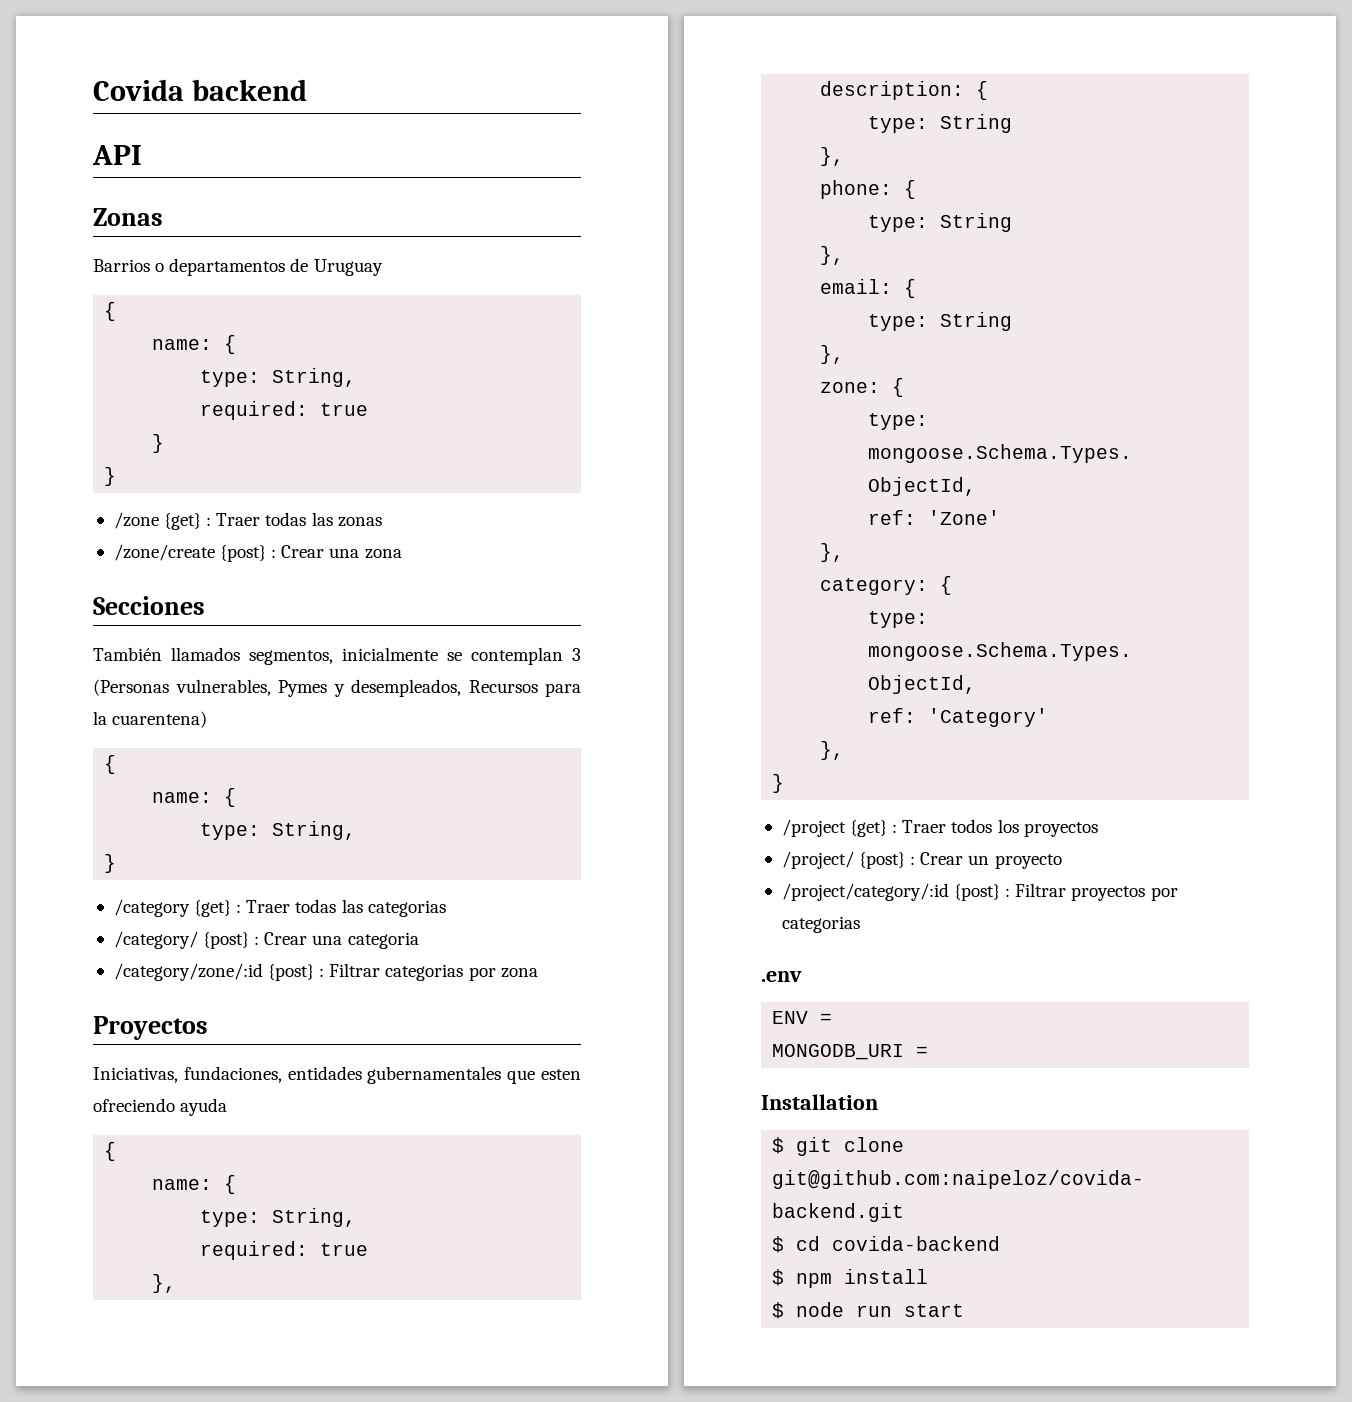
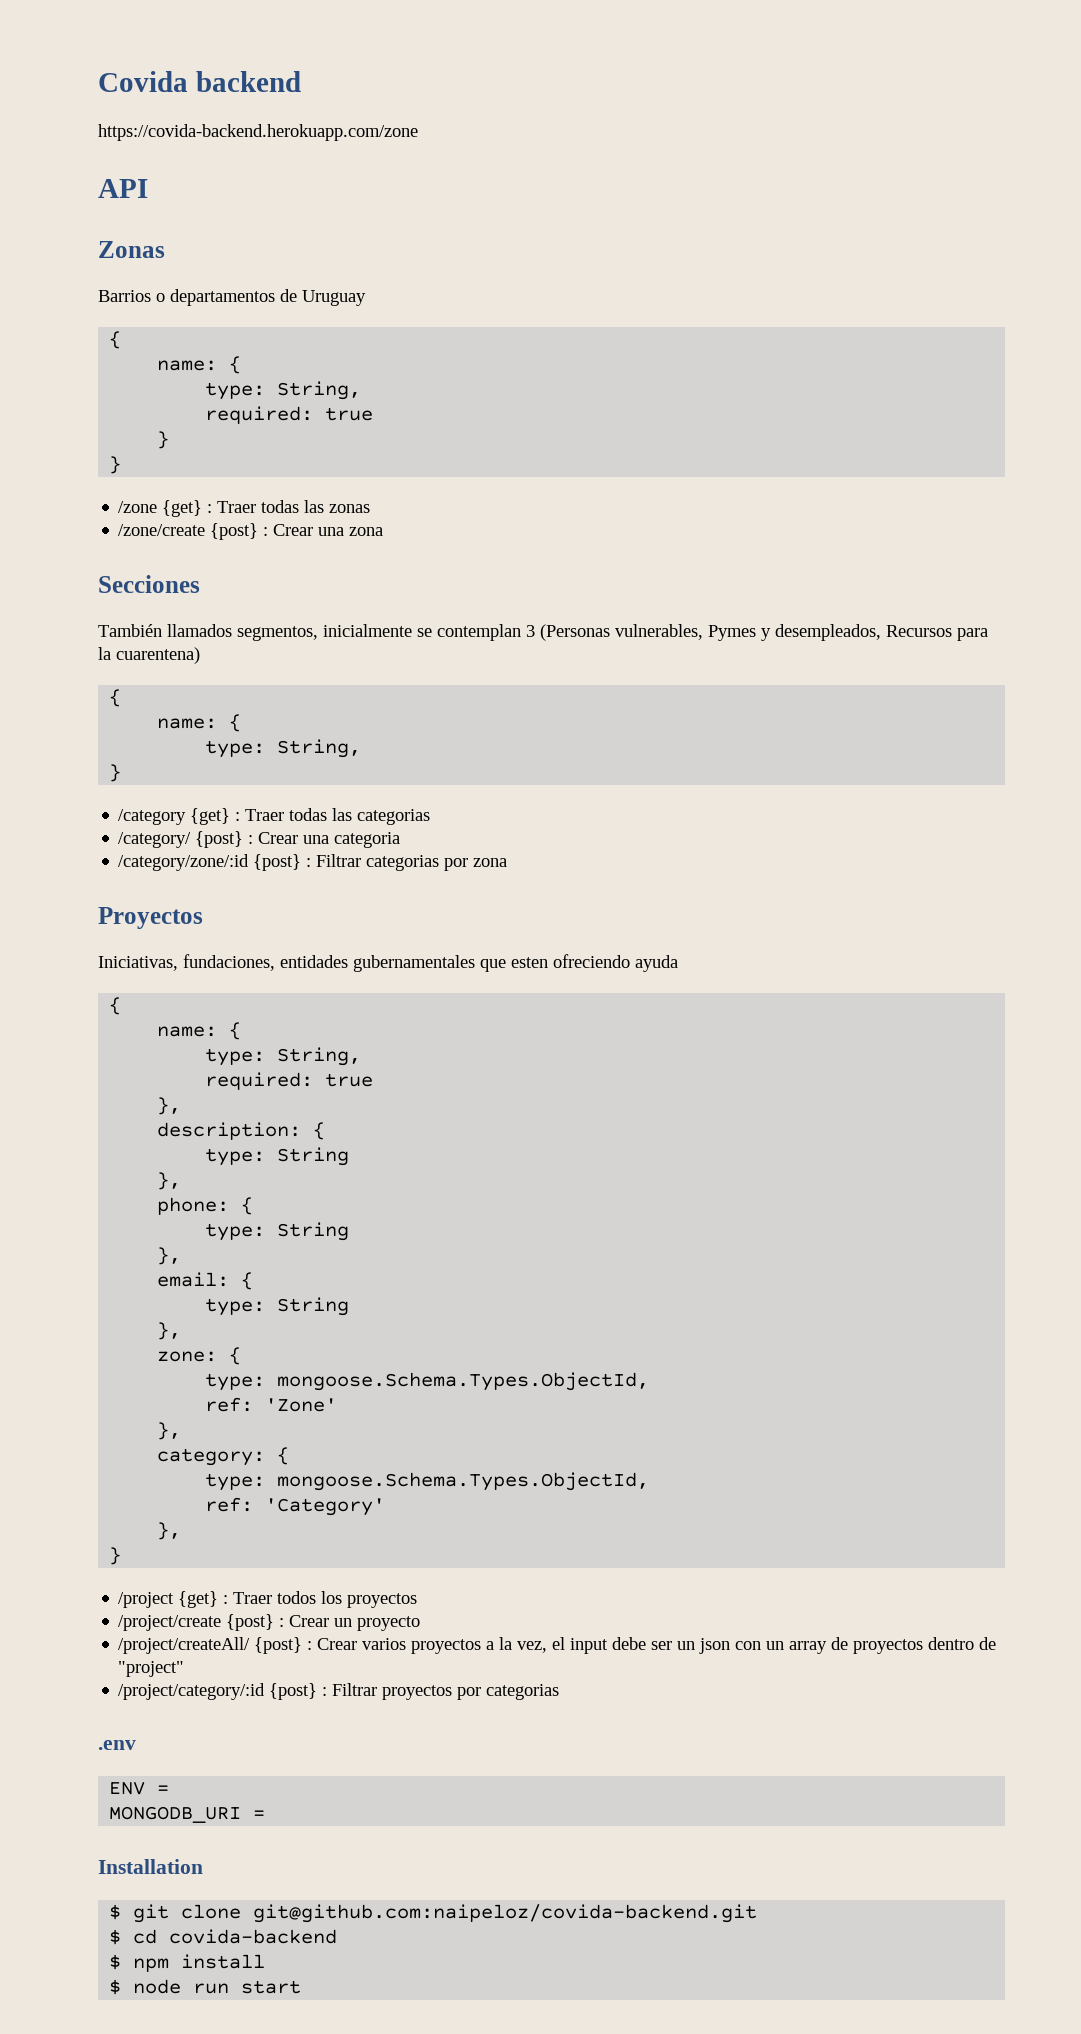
+ https://covida-backend.herokuapp.com/zone
- /project/ {post} : Crear un proyecto
+ /project/create {post} : Crear un proyecto
+ /project/createAll/ {post} : Crear varios proyectos a la vez, el input debe ser un json con un array de proyectos dentro de "project"

